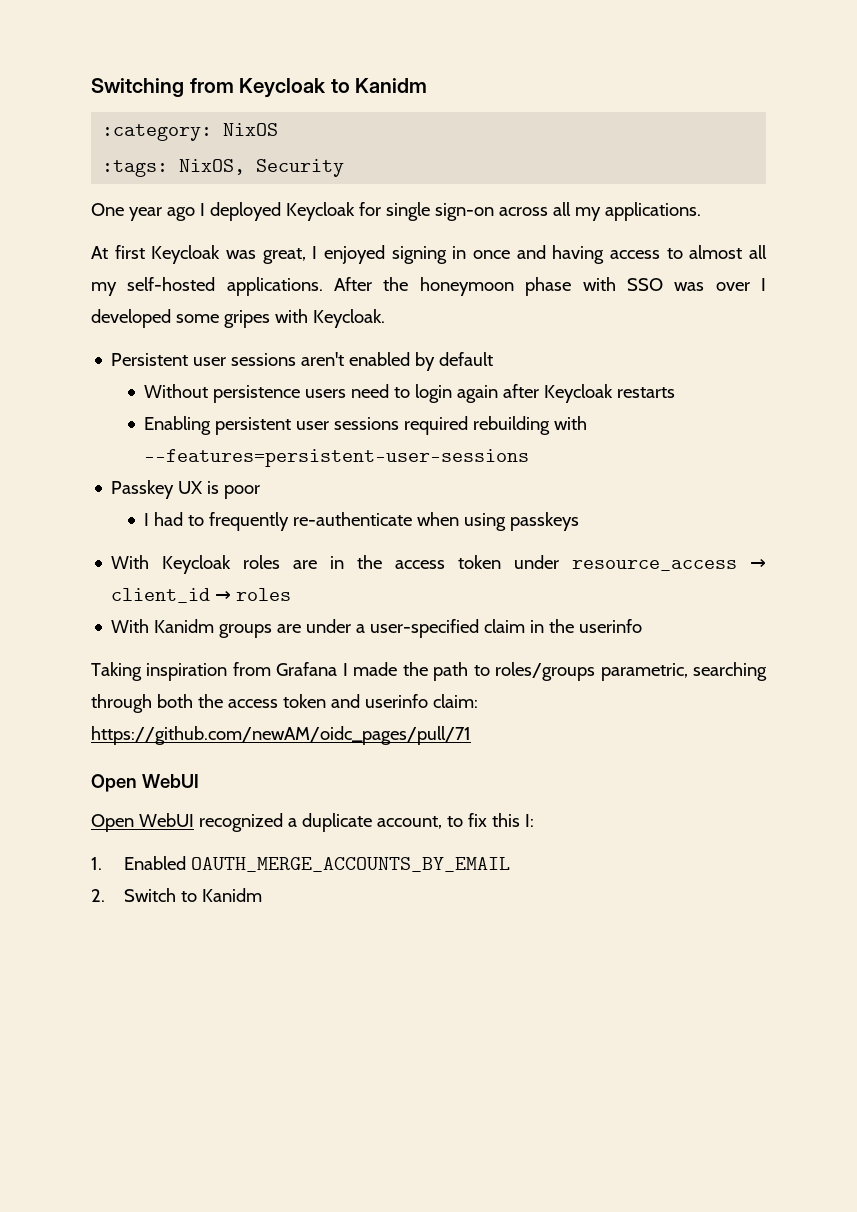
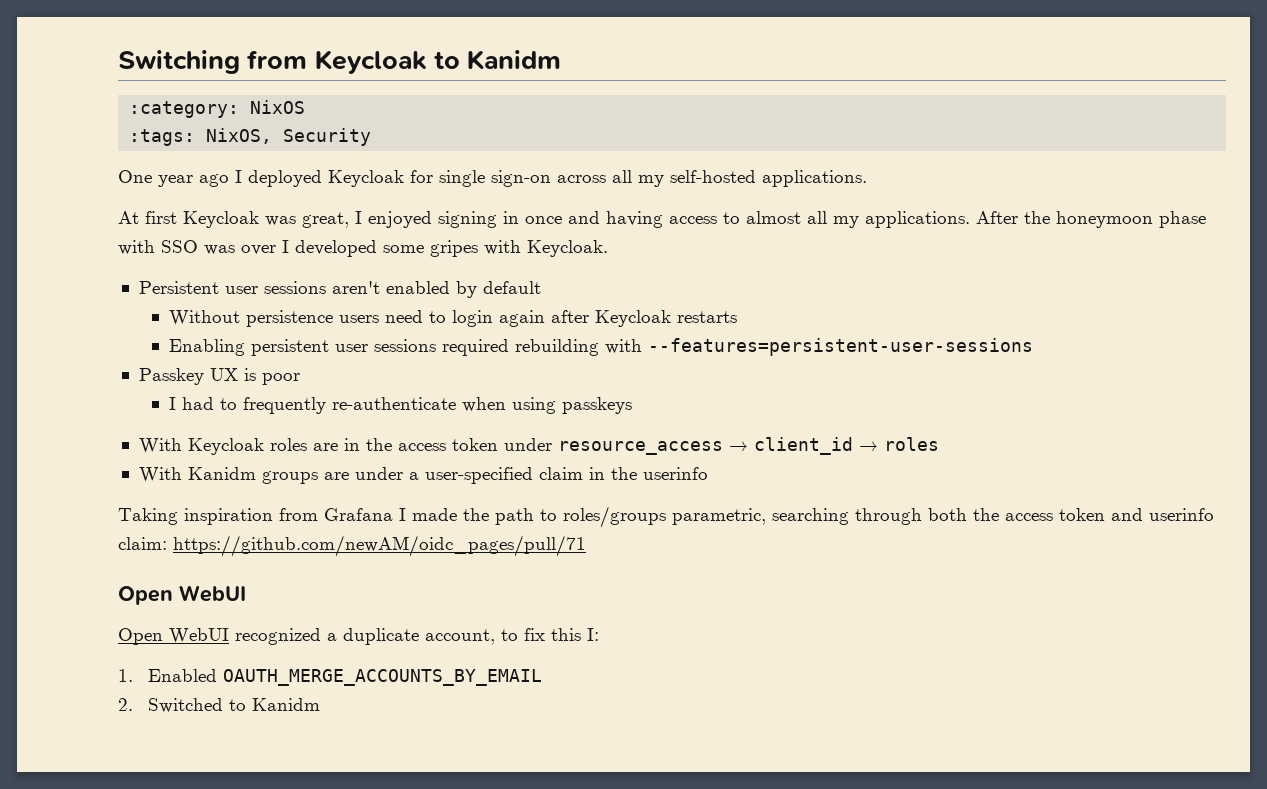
- One year ago I deployed Keycloak for single sign-on across all my applications.
+ One year ago I deployed Keycloak for single sign-on across all my self-hosted applications.
- At first Keycloak was great, I enjoyed signing in once and having access to almost all my self-hosted applications.
+ At first Keycloak was great, I enjoyed signing in once and having access to almost all my applications.
- 2. Switch to Kanidm
+ 2. Switched to Kanidm

